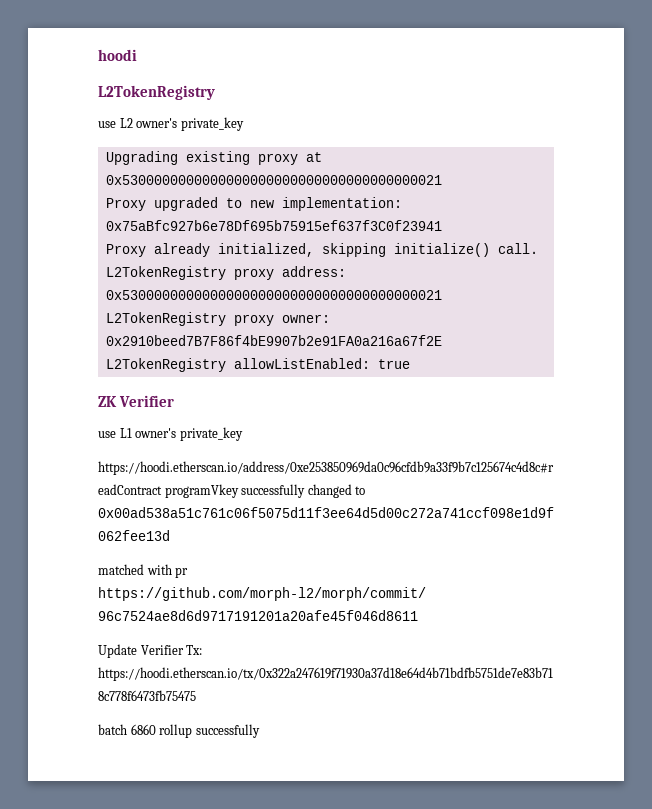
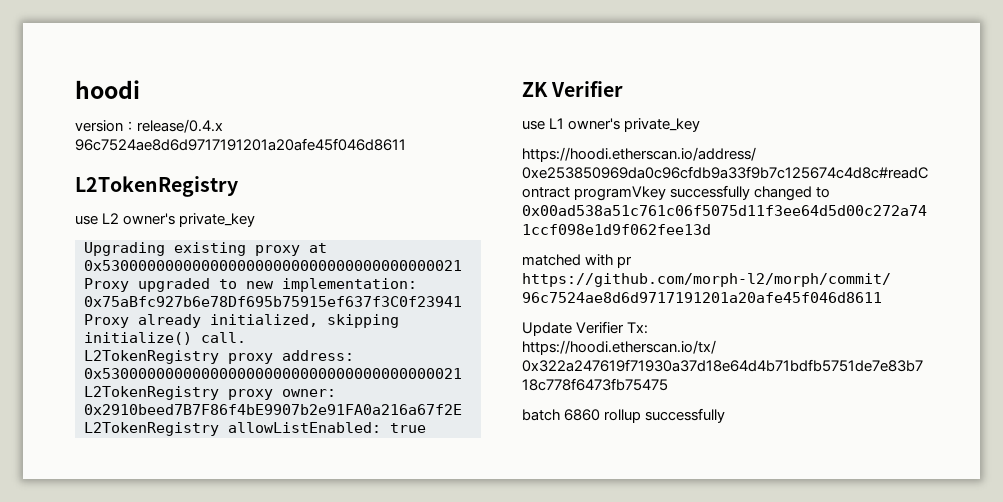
+ version：release/0.4.x 96c7524ae8d6d9717191201a20afe45f046d8611

